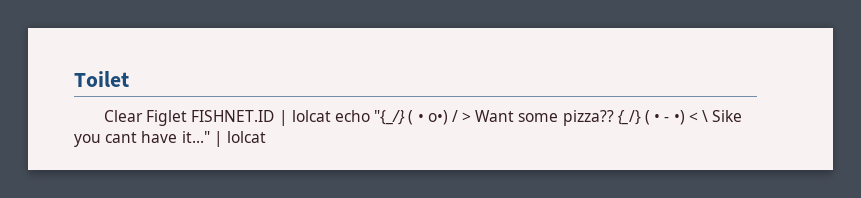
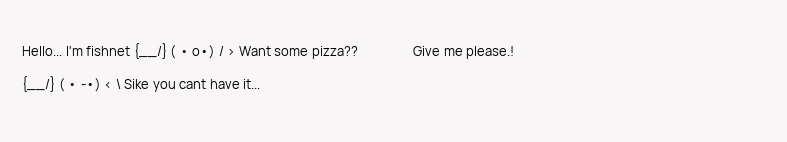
- Toilet
- Clear Figlet FISHNET.ID | lolcat echo "{_/} ( • o•) / > Want some pizza?? {_/} ( • - •) < \ Sike you cant have it..." | lolcat
+ Hello... I'm fishnet {__/} ( • o•) / > Want some pizza??
+ {__/} ( • -•) < \ Sike you cant have it...
+ Give me please.!

